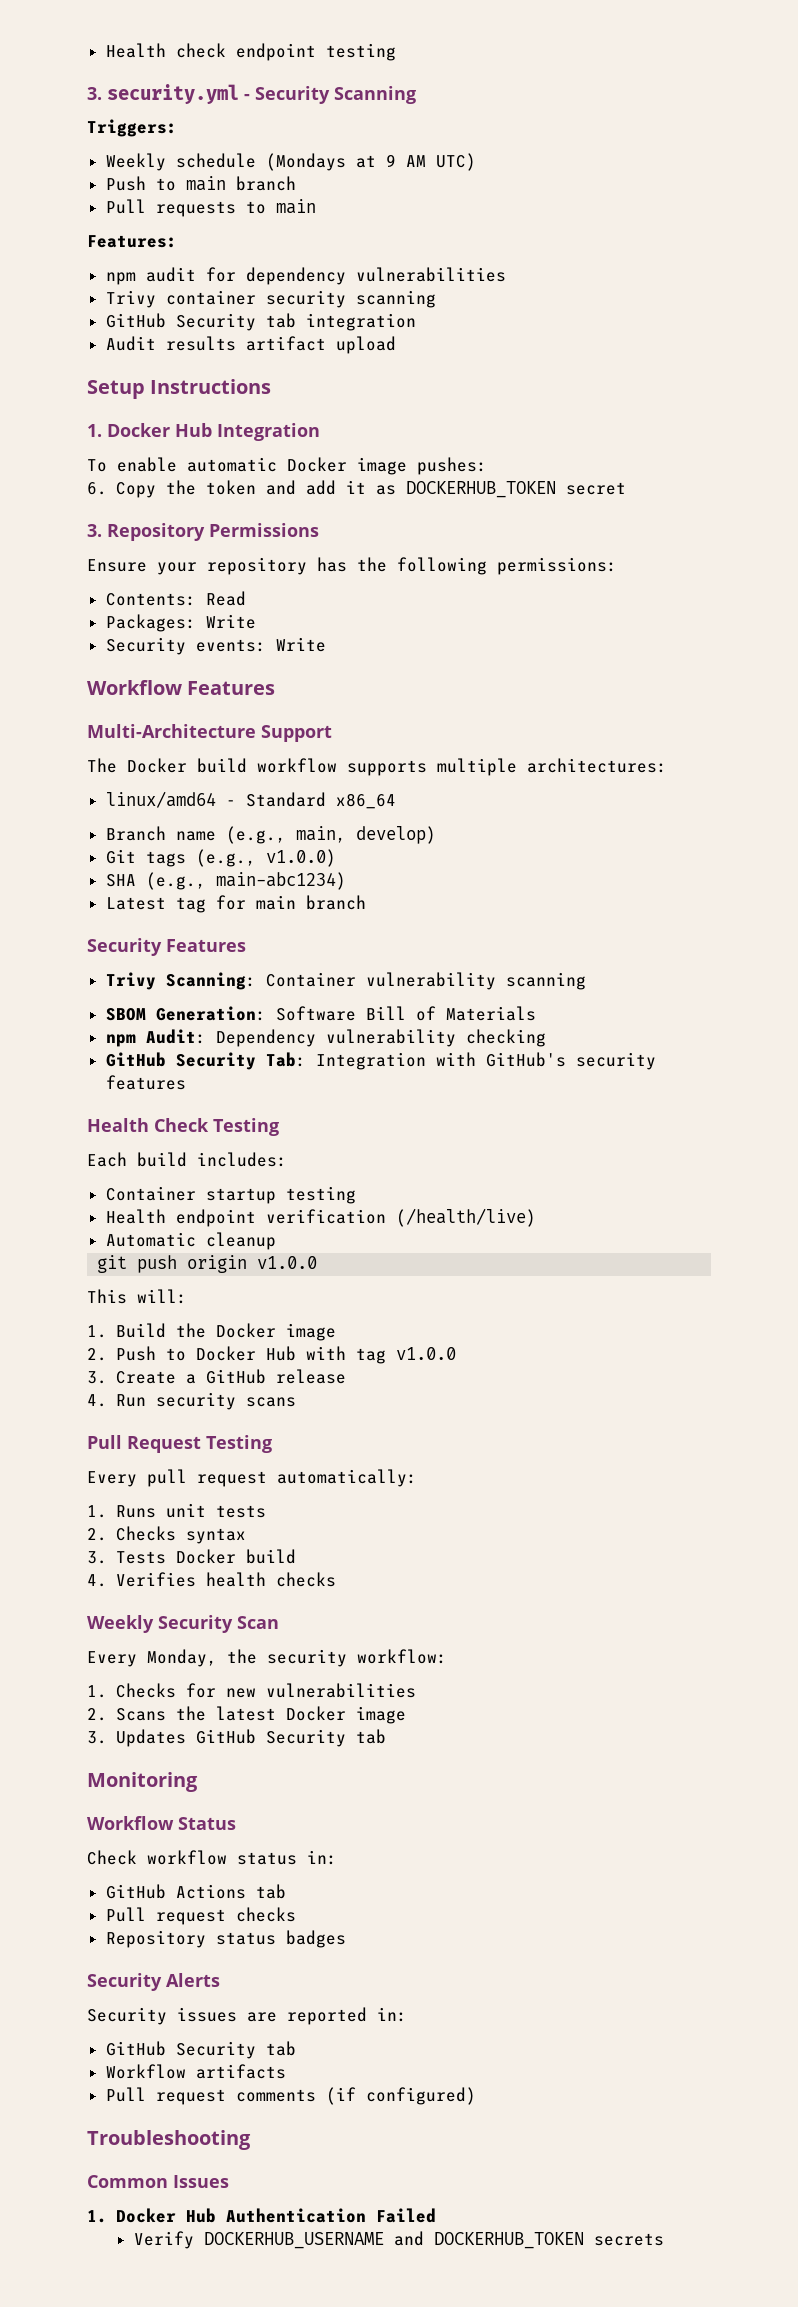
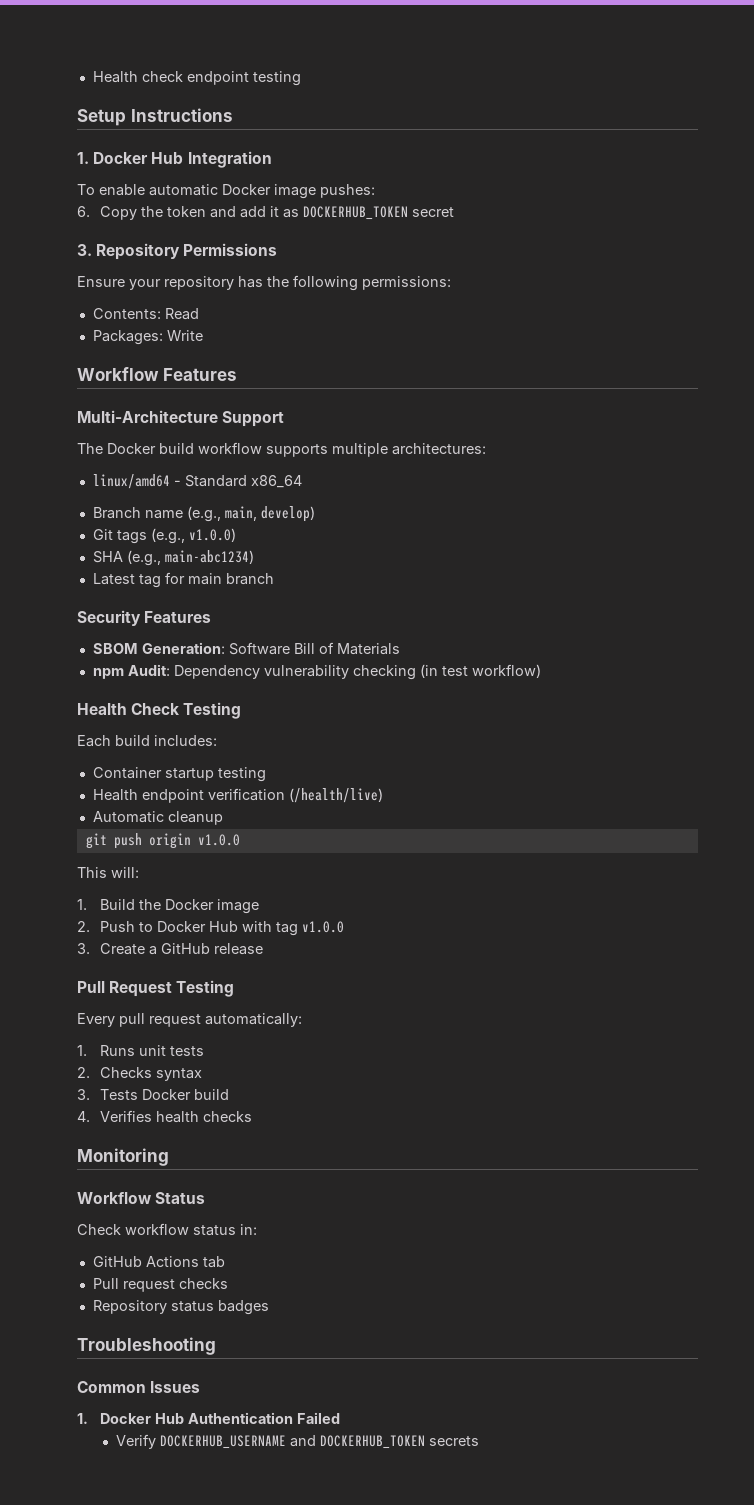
- 3. security.yml - Security Scanning
- Triggers:
- Weekly schedule (Mondays at 9 AM UTC)
- Push to main branch
- Pull requests to main
- Features:
- npm audit for dependency vulnerabilities
- Trivy container security scanning
- GitHub Security tab integration
- Audit results artifact upload
- Security events: Write
- Trivy Scanning: Container vulnerability scanning
- npm Audit: Dependency vulnerability checking
- GitHub Security Tab: Integration with GitHub's security features
+ npm Audit: Dependency vulnerability checking (in test workflow)
- 4. Run security scans
- Weekly Security Scan
- Every Monday, the security workflow:
- 1. Checks for new vulnerabilities
- 2. Scans the latest Docker image
- 3. Updates GitHub Security tab
- Security Alerts
- Security issues are reported in:
- GitHub Security tab
- Workflow artifacts
- Pull request comments (if configured)

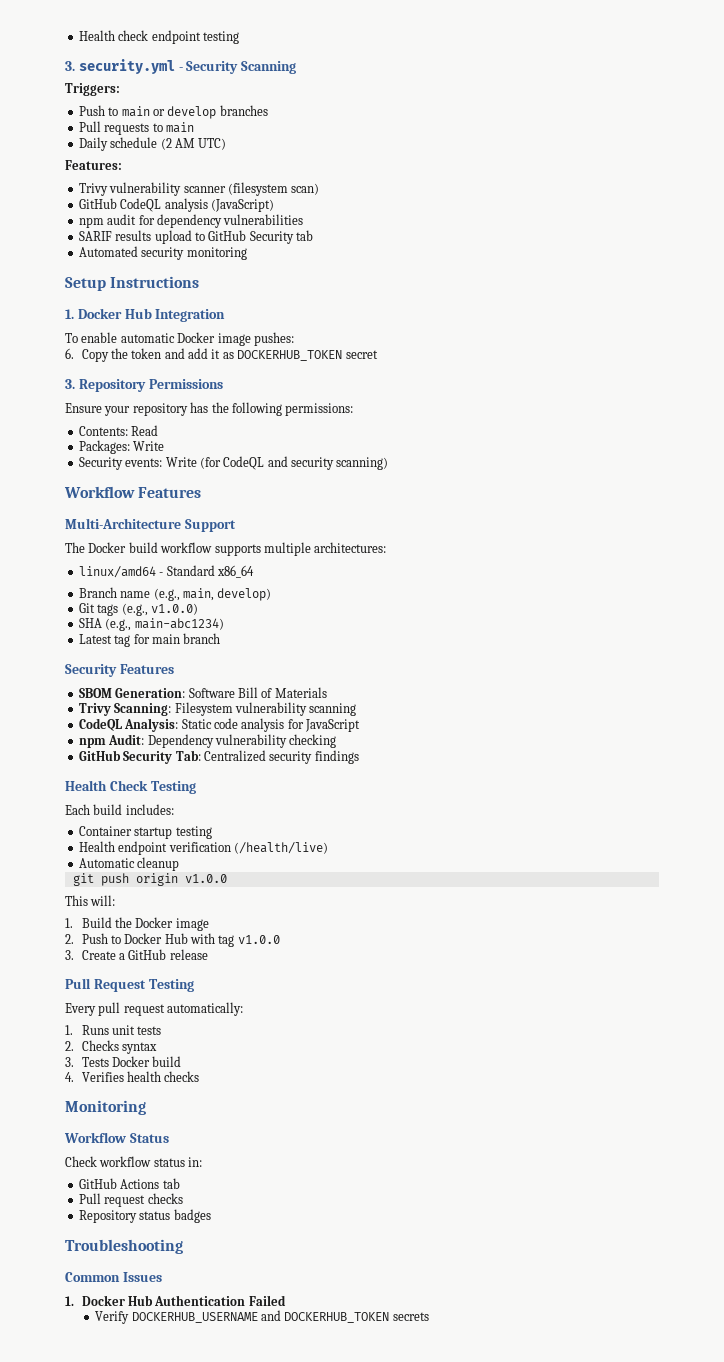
+ 3. security.yml - Security Scanning
+ Triggers:
+ Push to main or develop branches
+ Pull requests to main
+ Daily schedule (2 AM UTC)
+ Features:
+ Trivy vulnerability scanner (filesystem scan)
+ GitHub CodeQL analysis (JavaScript)
+ npm audit for dependency vulnerabilities
+ SARIF results upload to GitHub Security tab
+ Automated security monitoring
+ Security events: Write (for CodeQL and security scanning)
+ Trivy Scanning: Filesystem vulnerability scanning
+ CodeQL Analysis: Static code analysis for JavaScript
- npm Audit: Dependency vulnerability checking (in test workflow)
+ npm Audit: Dependency vulnerability checking
+ GitHub Security Tab: Centralized security findings

